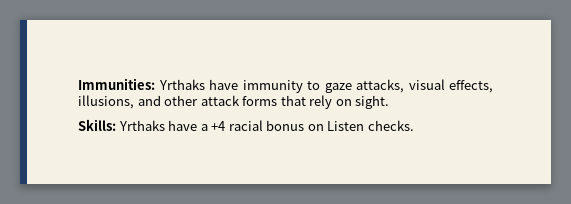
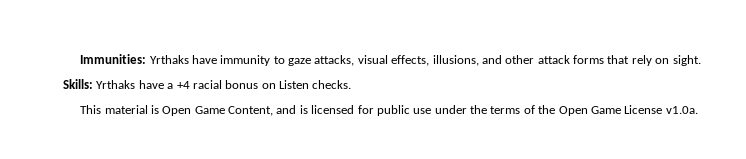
+ This material is Open Game Content, and is licensed for public use under the terms of the Open Game License v1.0a.

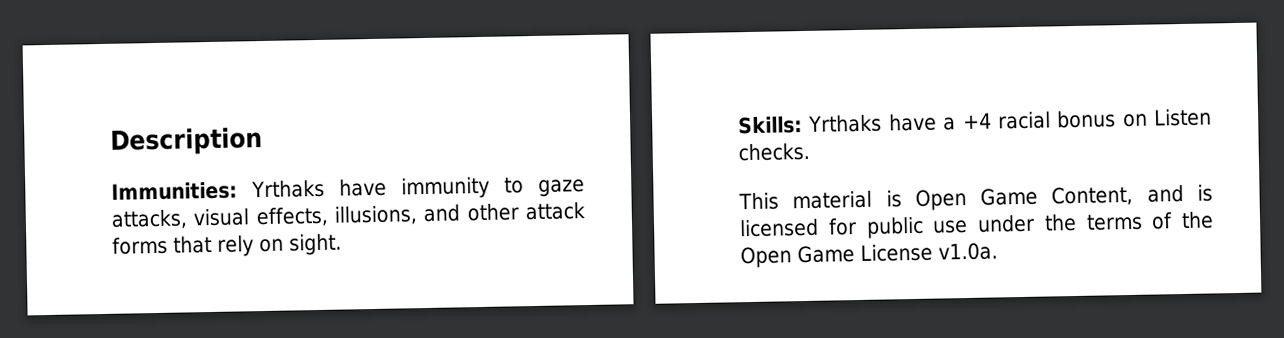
+ Description

